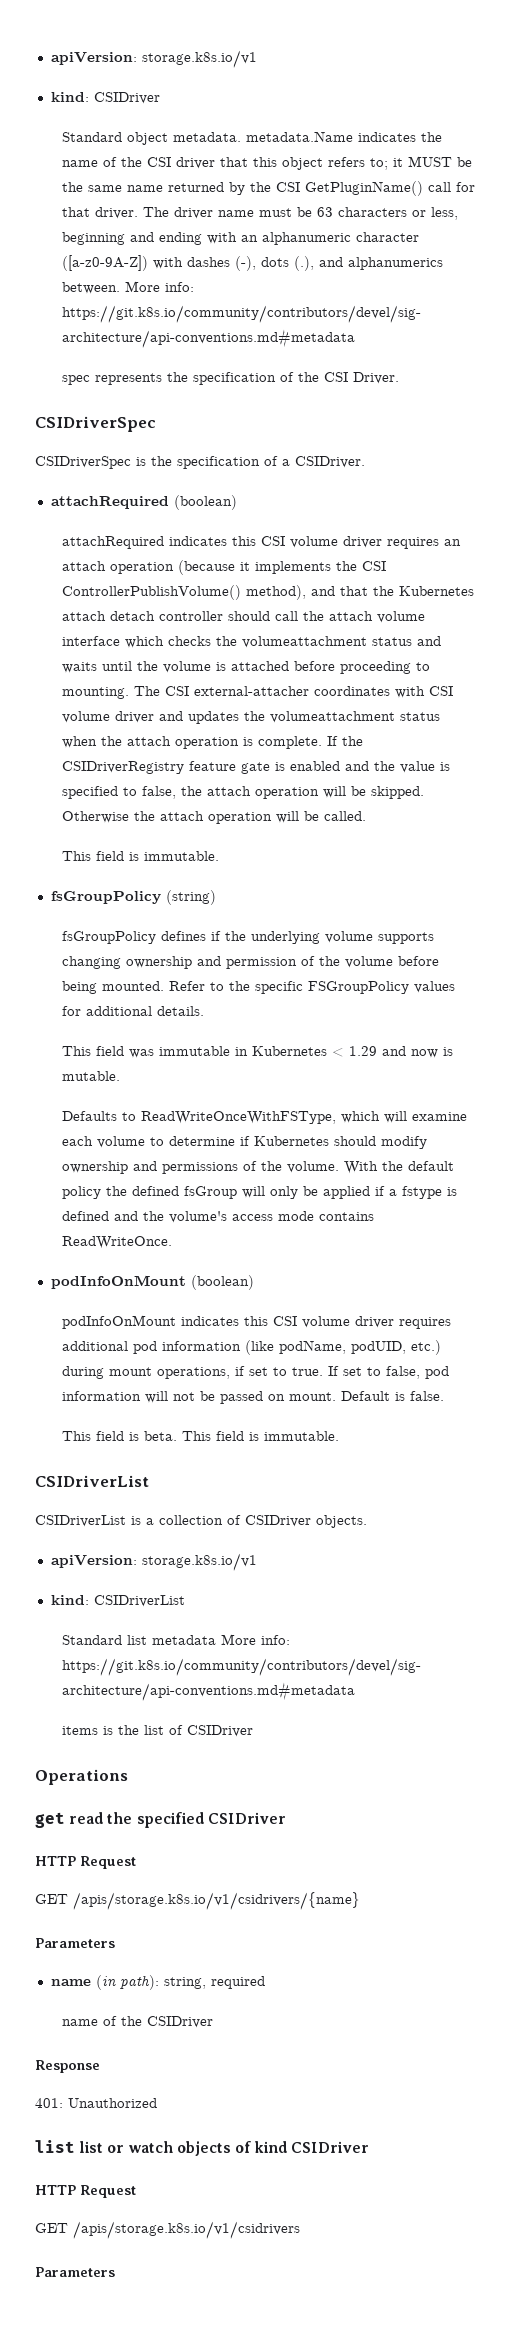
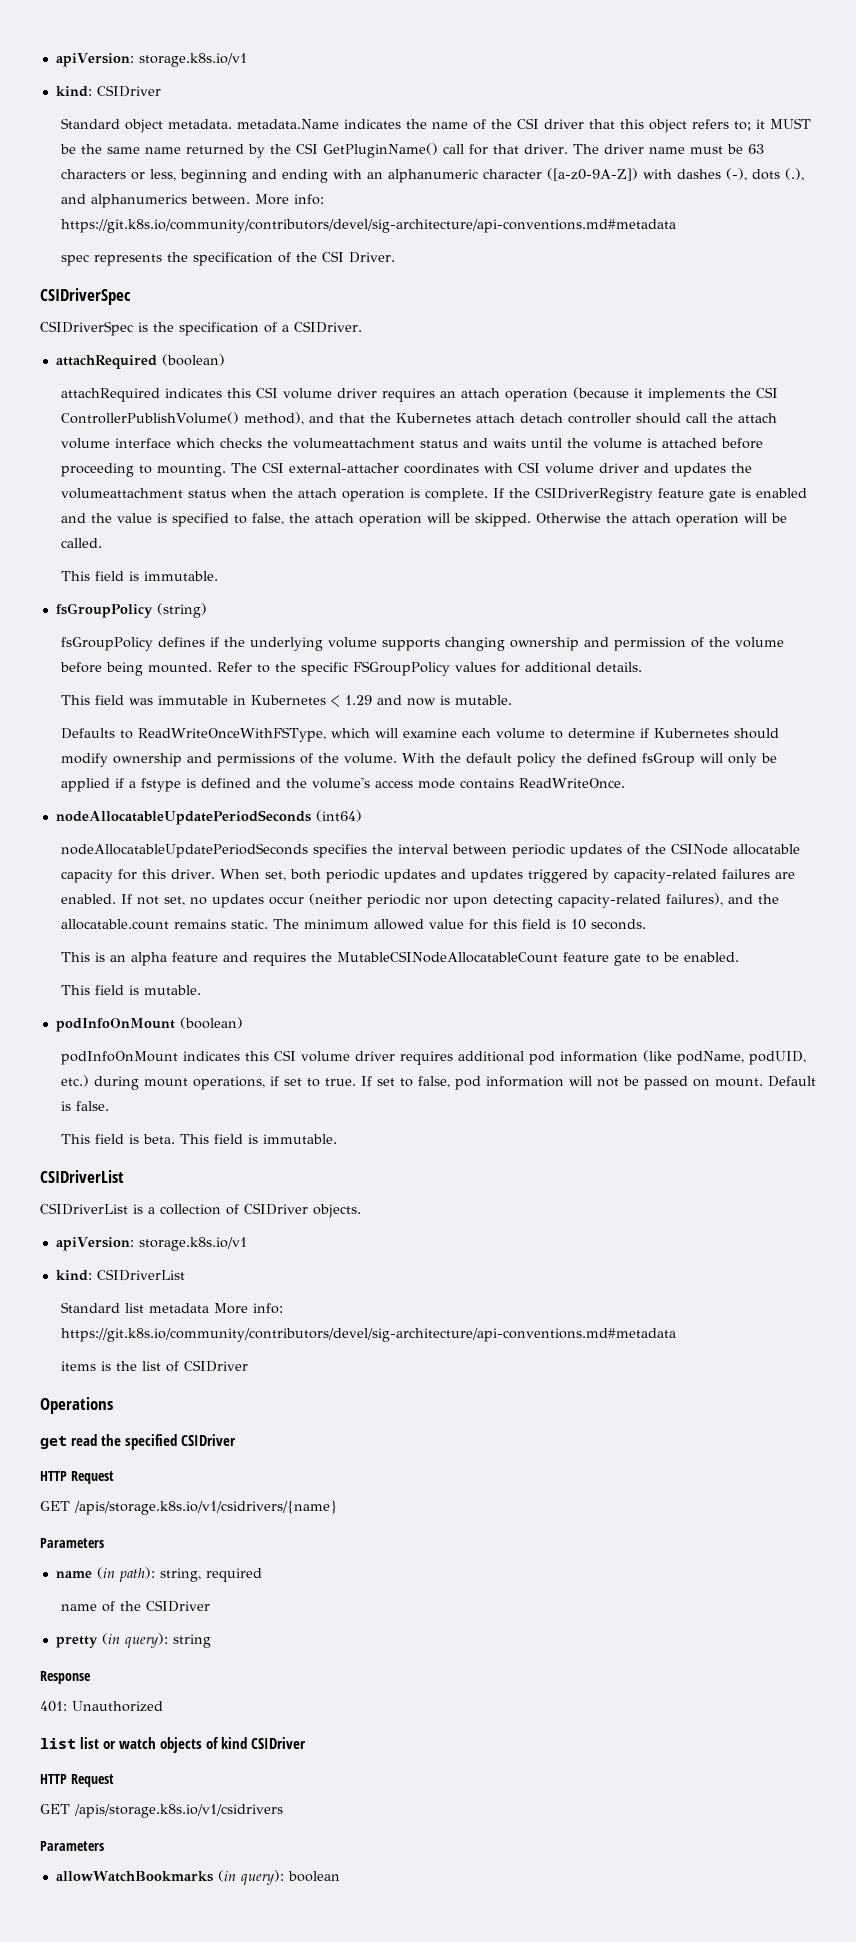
+ nodeAllocatableUpdatePeriodSeconds (int64)
+ nodeAllocatableUpdatePeriodSeconds specifies the interval between periodic updates of the CSINode allocatable capacity for this driver. When set, both periodic updates and updates triggered by capacity-related failures are enabled. If not set, no updates occur (neither periodic nor upon detecting capacity-related failures), and the allocatable.count remains static. The minimum allowed value for this field is 10 seconds.
+ This is an alpha feature and requires the MutableCSINodeAllocatableCount feature gate to be enabled.
+ This field is mutable.
+ pretty (in query): string
+ allowWatchBookmarks (in query): boolean

